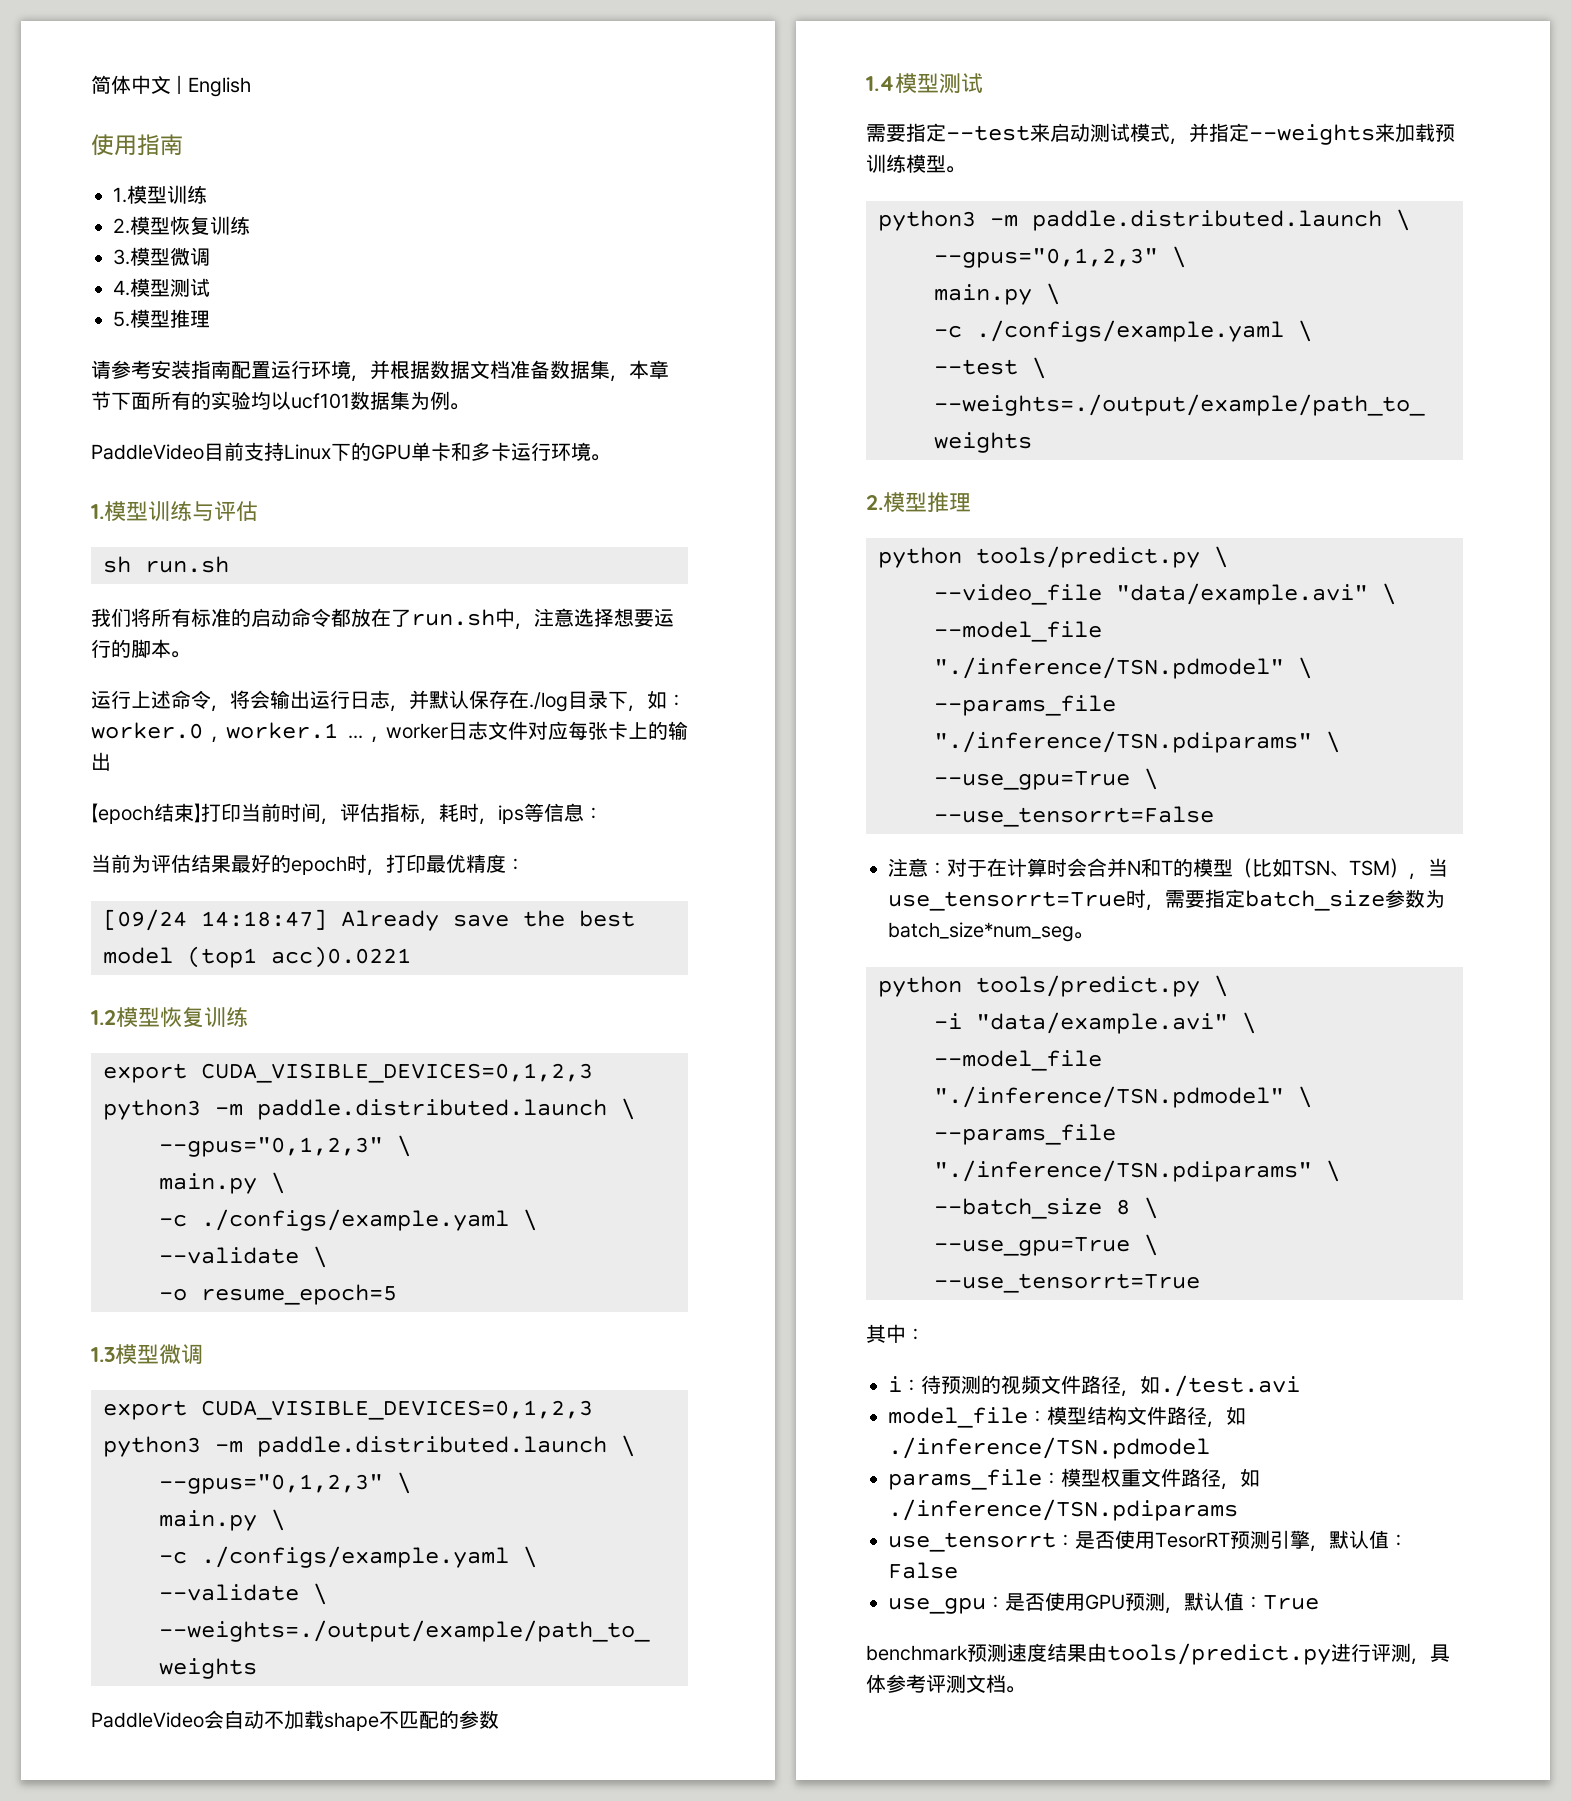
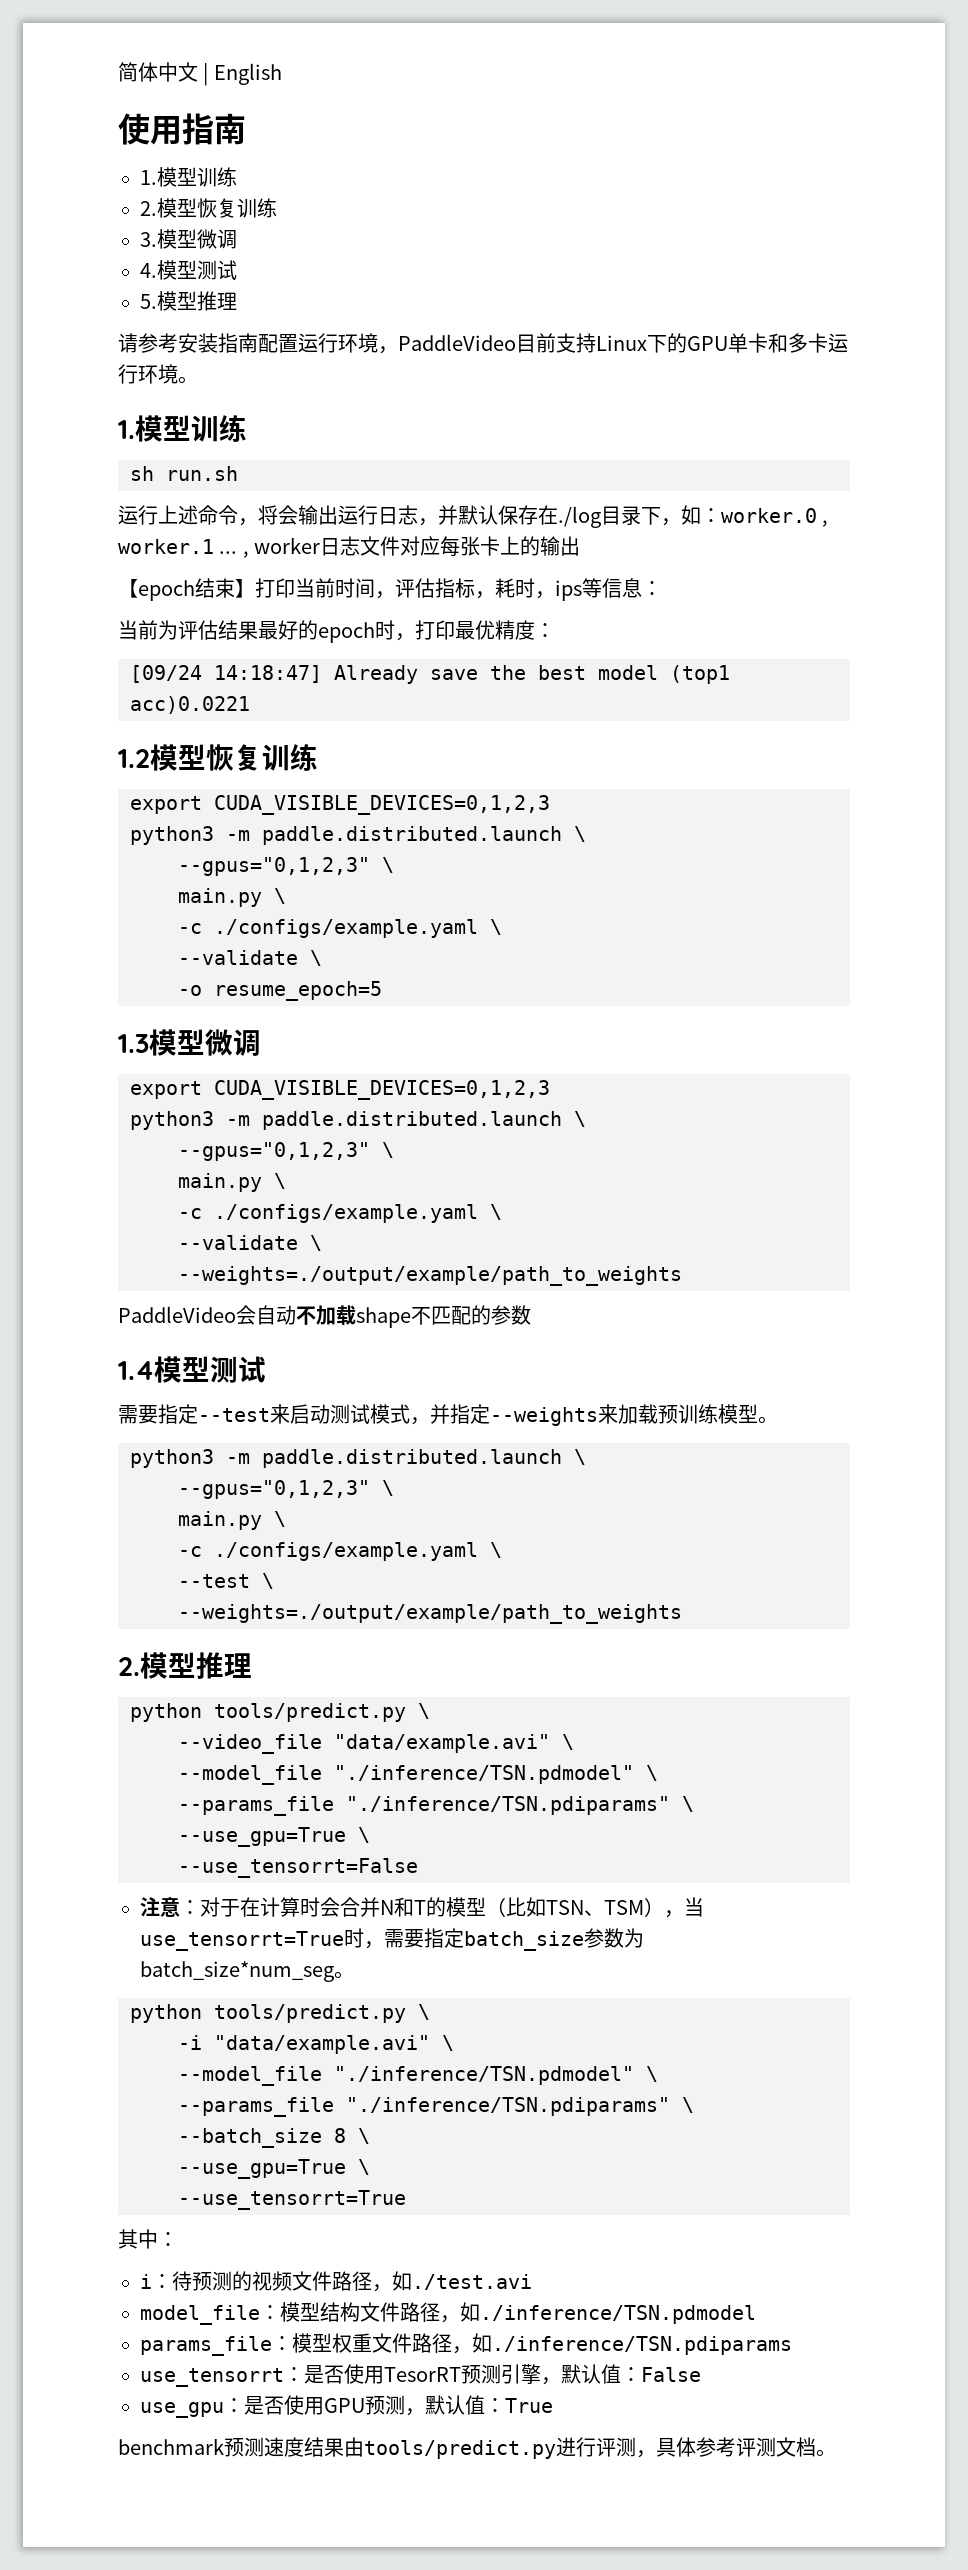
- 请参考安装指南配置运行环境，并根据数据文档准备数据集，本章节下面所有的实验均以ucf101数据集为例。
- PaddleVideo目前支持Linux下的GPU单卡和多卡运行环境。
- 1.模型训练与评估
+ 请参考安装指南配置运行环境，PaddleVideo目前支持Linux下的GPU单卡和多卡运行环境。
+ 1.模型训练
- 我们将所有标准的启动命令都放在了run.sh中，注意选择想要运行的脚本。

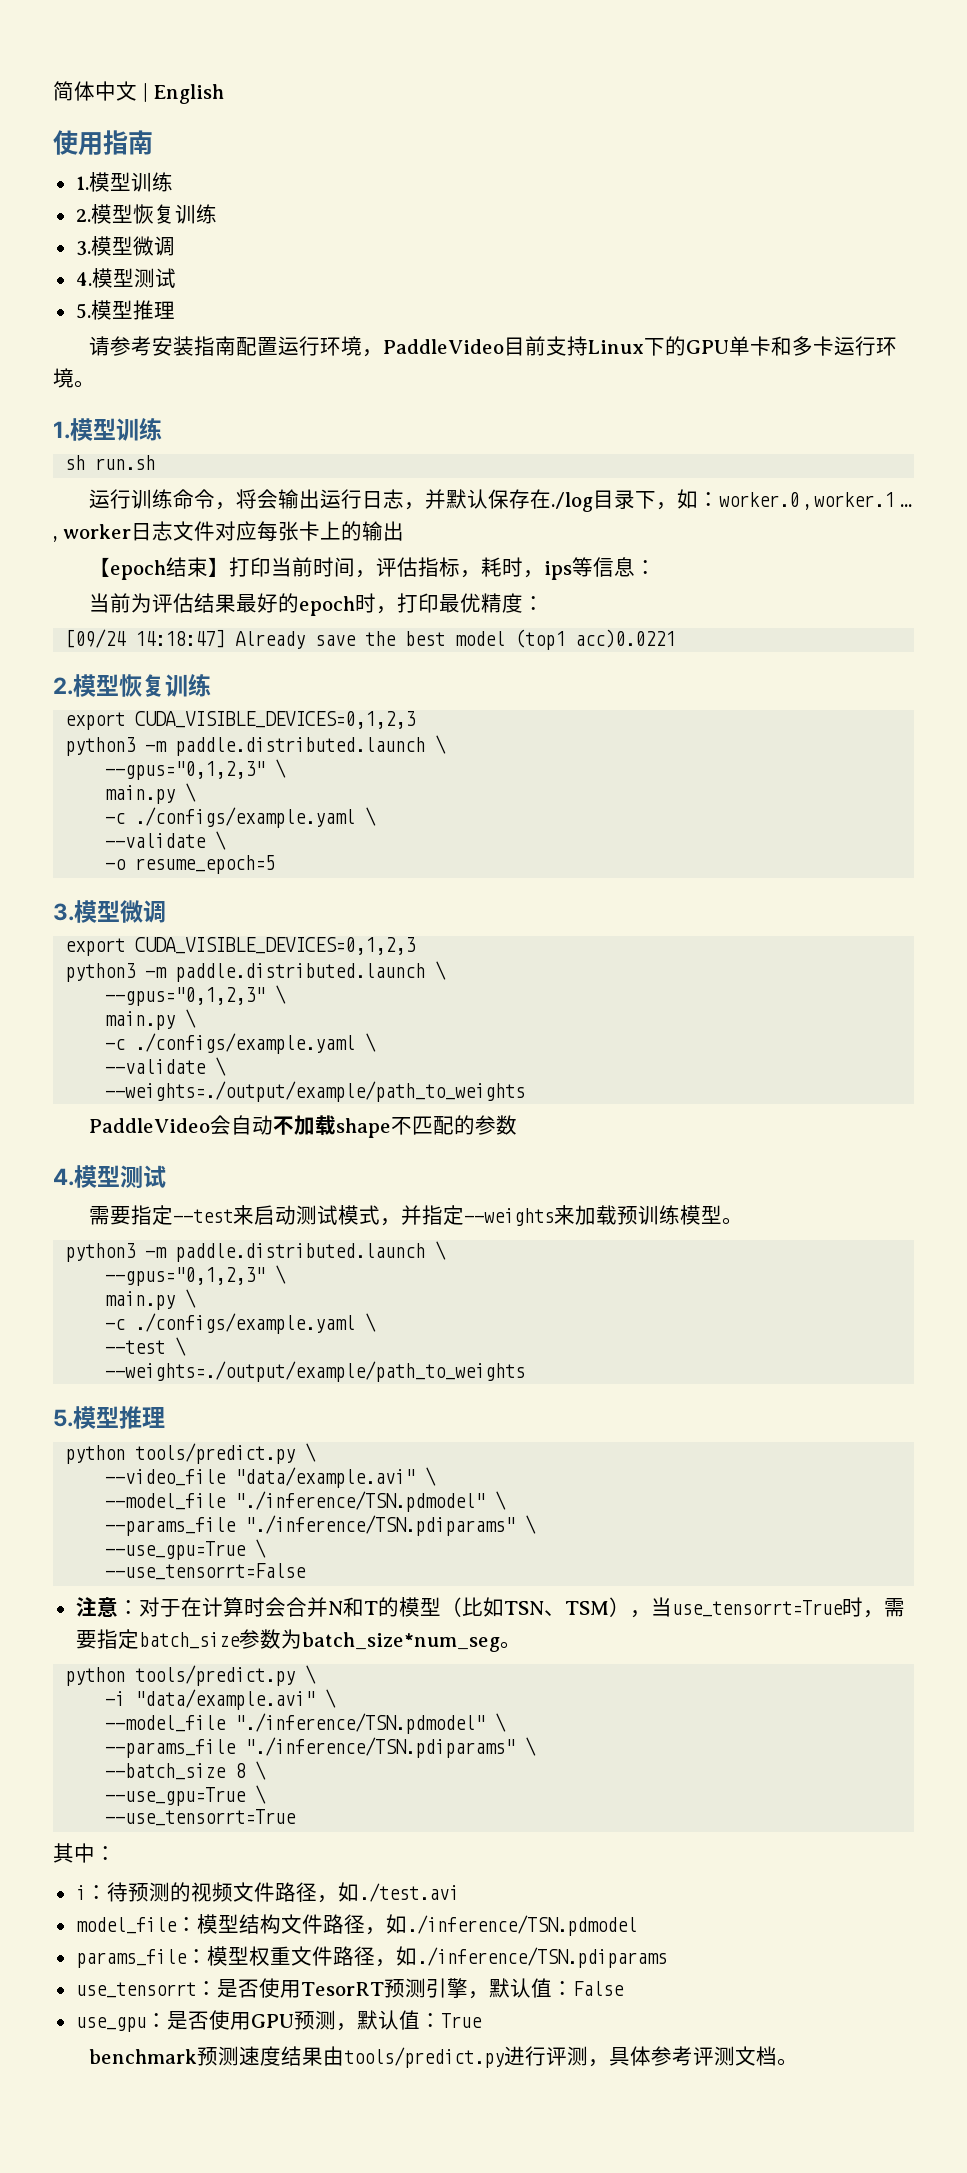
- 运行上述命令，将会输出运行日志，并默认保存在./log目录下，如：worker.0 , worker.1 ... , worker日志文件对应每张卡上的输出
+ 运行训练命令，将会输出运行日志，并默认保存在./log目录下，如：worker.0 , worker.1 ... , worker日志文件对应每张卡上的输出
  [09/24 14:18:47] Already save the best model (top1 acc)0.0221
- 1.2模型恢复训练
+ 2.模型恢复训练
  -o resume_epoch=5
- 1.3模型微调
+ 3.模型微调
  PaddleVideo会自动不加载shape不匹配的参数
- 1.4模型测试
+ 4.模型测试
  --test \
  --weights=./output/example/path_to_weights
- 2.模型推理
+ 5.模型推理

